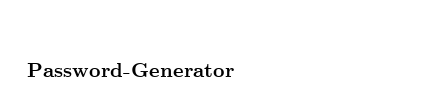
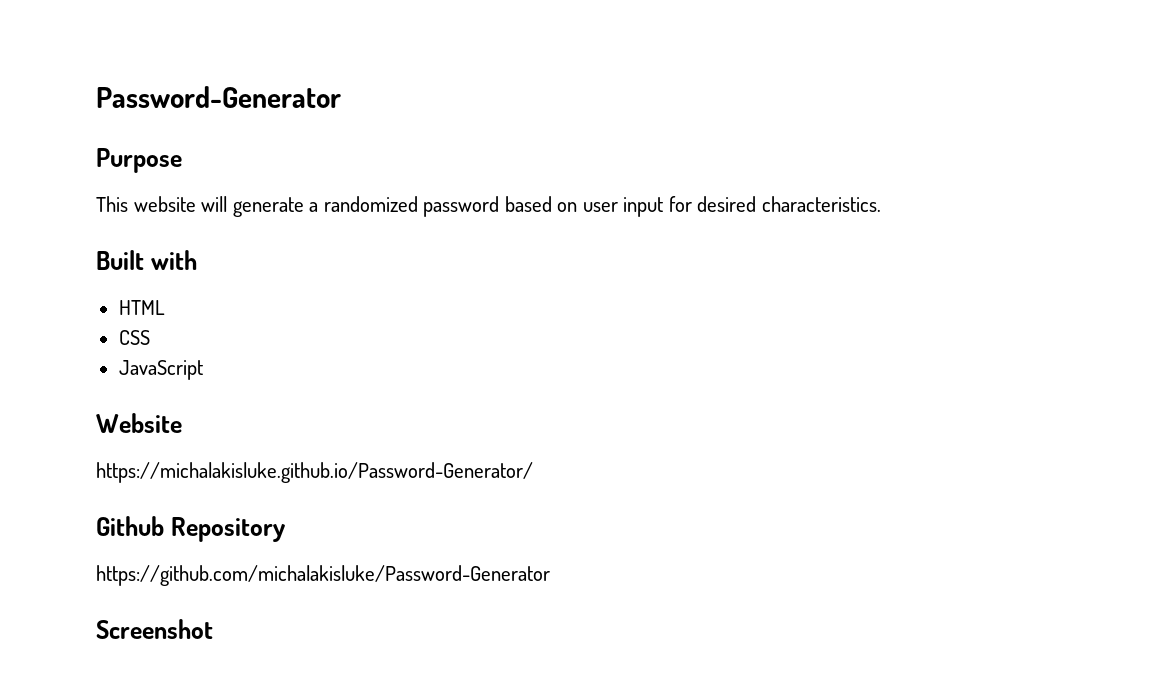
+ Purpose
+ This website will generate a randomized password based on user input for desired characteristics.
+ Built with
+ HTML
+ CSS
+ JavaScript
+ Website
+ https://michalakisluke.github.io/Password-Generator/
+ Github Repository
+ https://github.com/michalakisluke/Password-Generator
+ Screenshot

